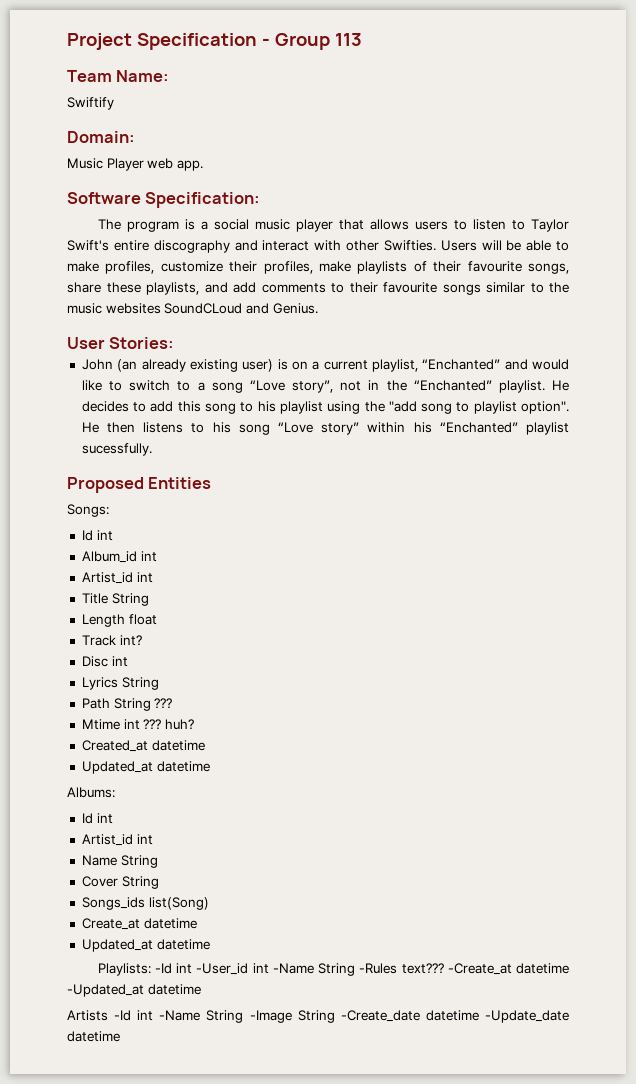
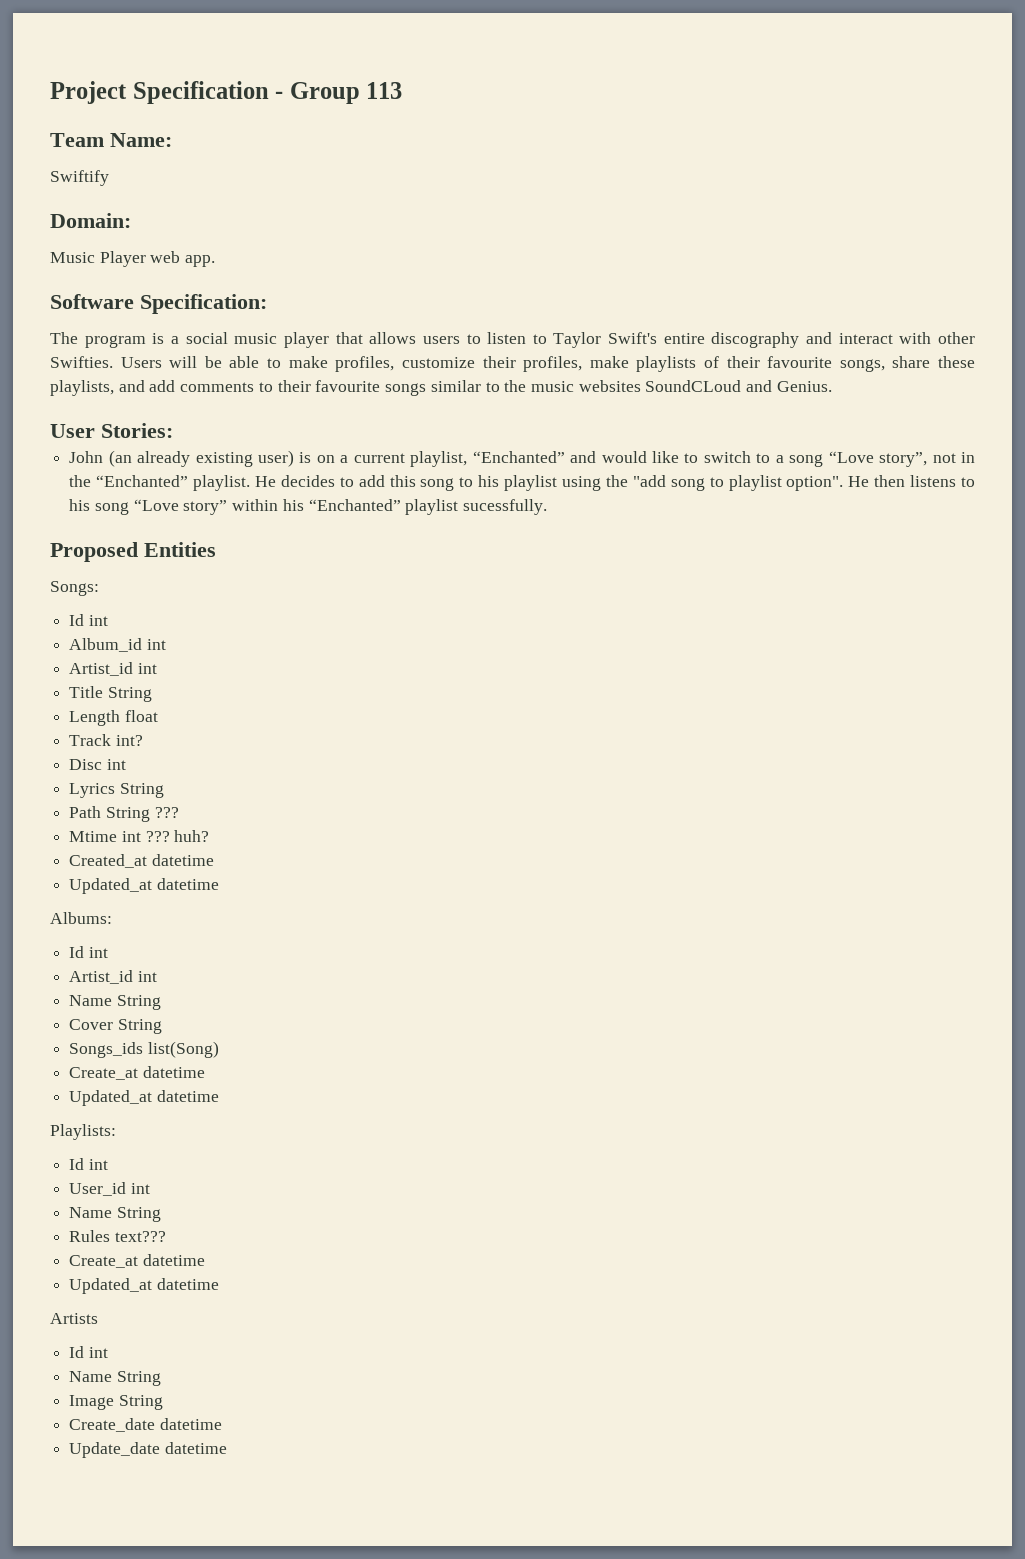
- Playlists: -Id int -User_id int -Name String -Rules text??? -Create_at datetime -Updated_at datetime
+ Playlists:
+ Id int
+ User_id int
+ Name String
+ Rules text???
+ Create_at datetime
+ Updated_at datetime
- Artists -Id int -Name String -Image String -Create_date datetime -Update_date datetime
+ Artists
+ Id int
+ Name String
+ Image String
+ Create_date datetime
+ Update_date datetime

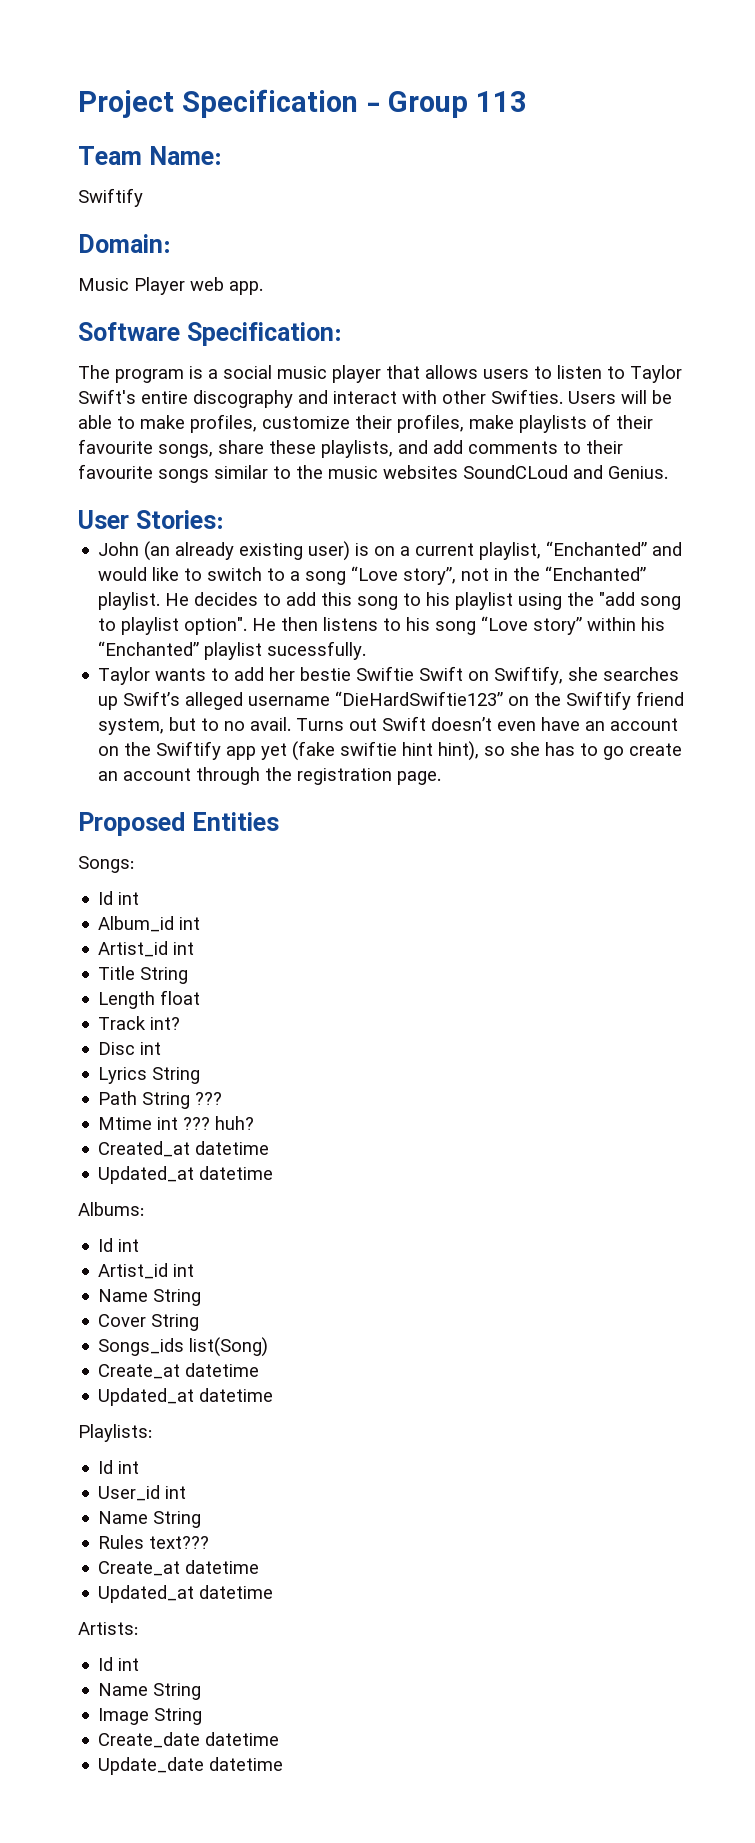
+ Taylor wants to add her bestie Swiftie Swift on Swiftify, she searches up Swift’s alleged username “DieHardSwiftie123” on the Swiftify friend system, but to no avail. Turns out Swift doesn’t even have an account on the Swiftify app yet (fake swiftie hint hint), so she has to go create an account through the registration page.
- Artists
+ Artists:

